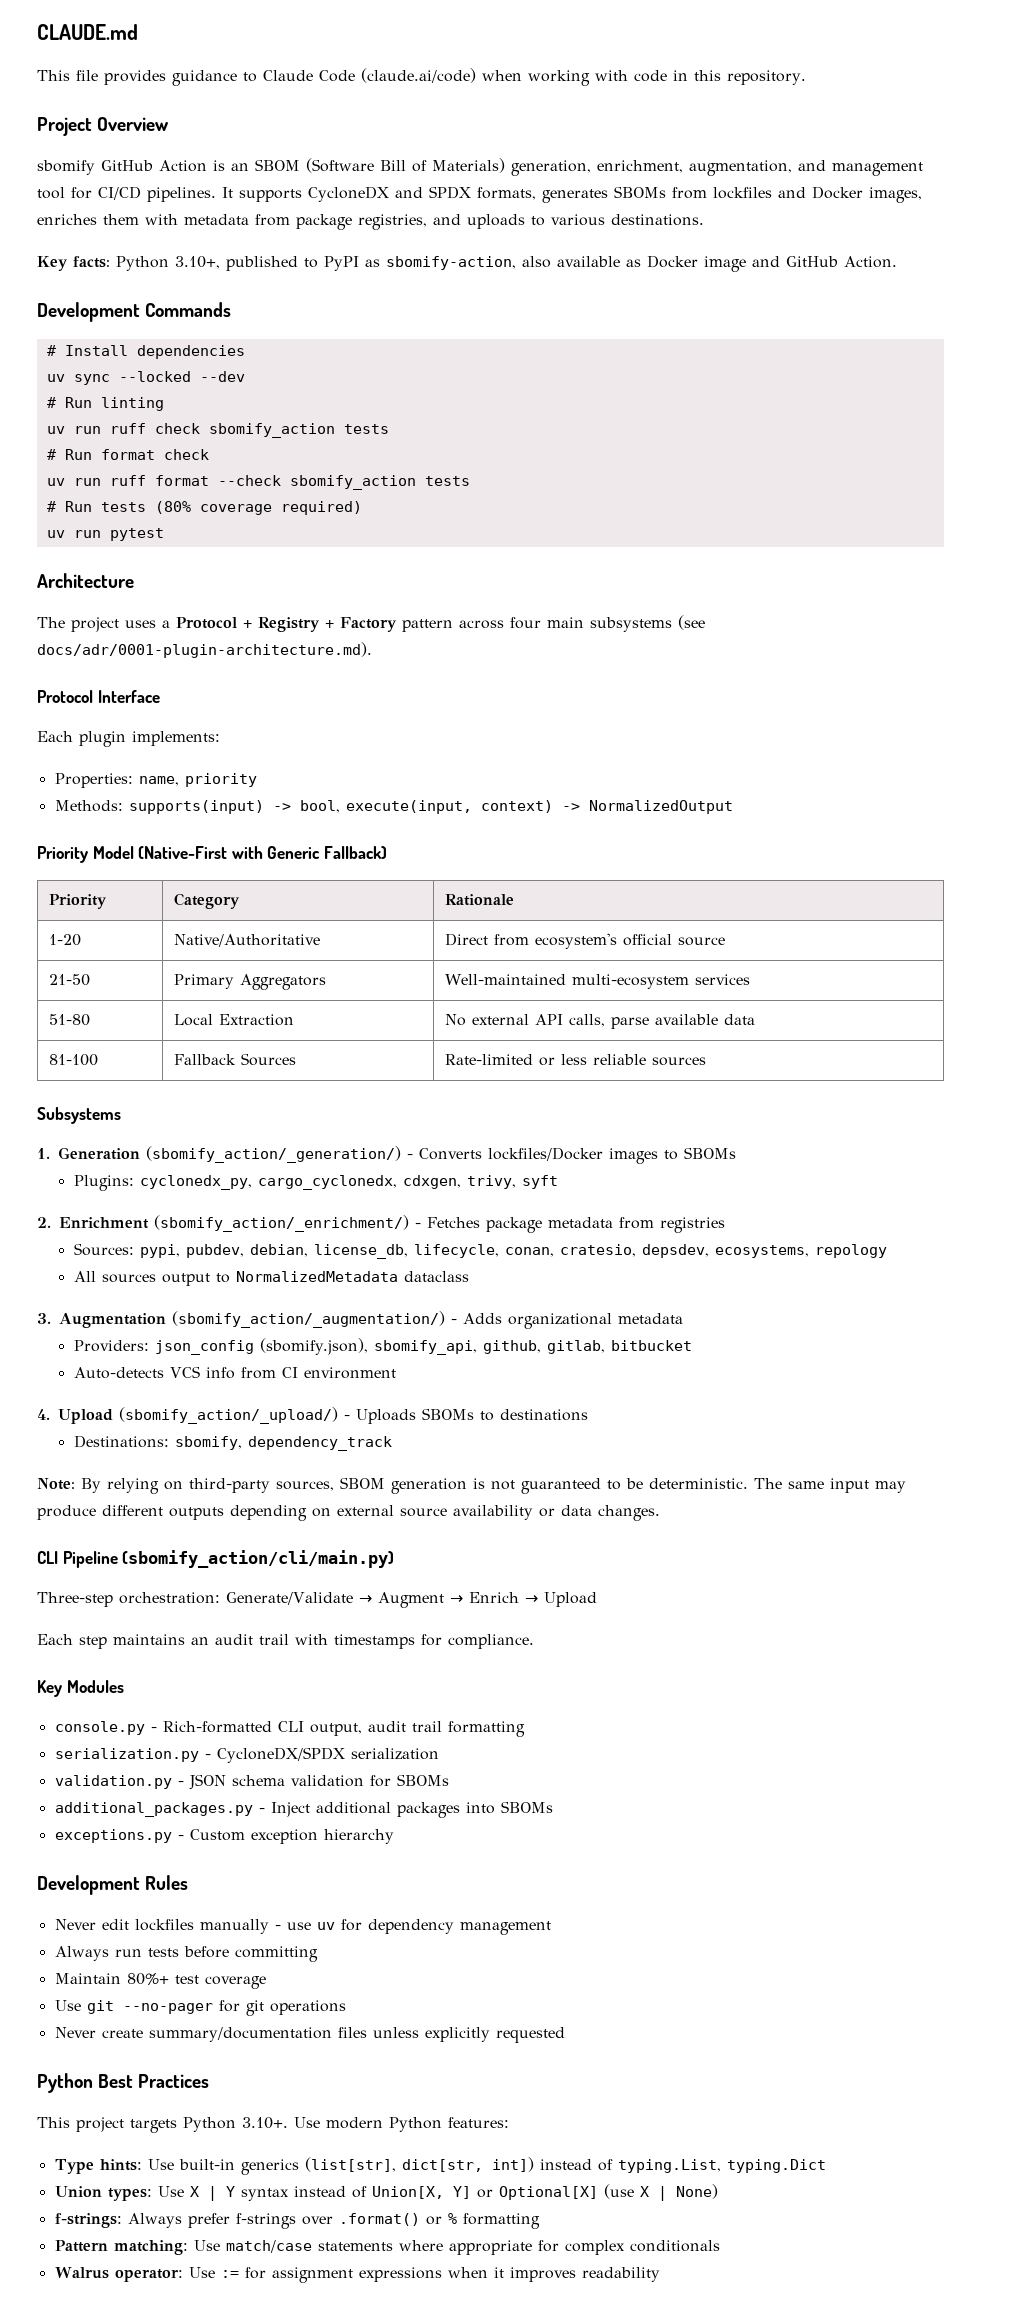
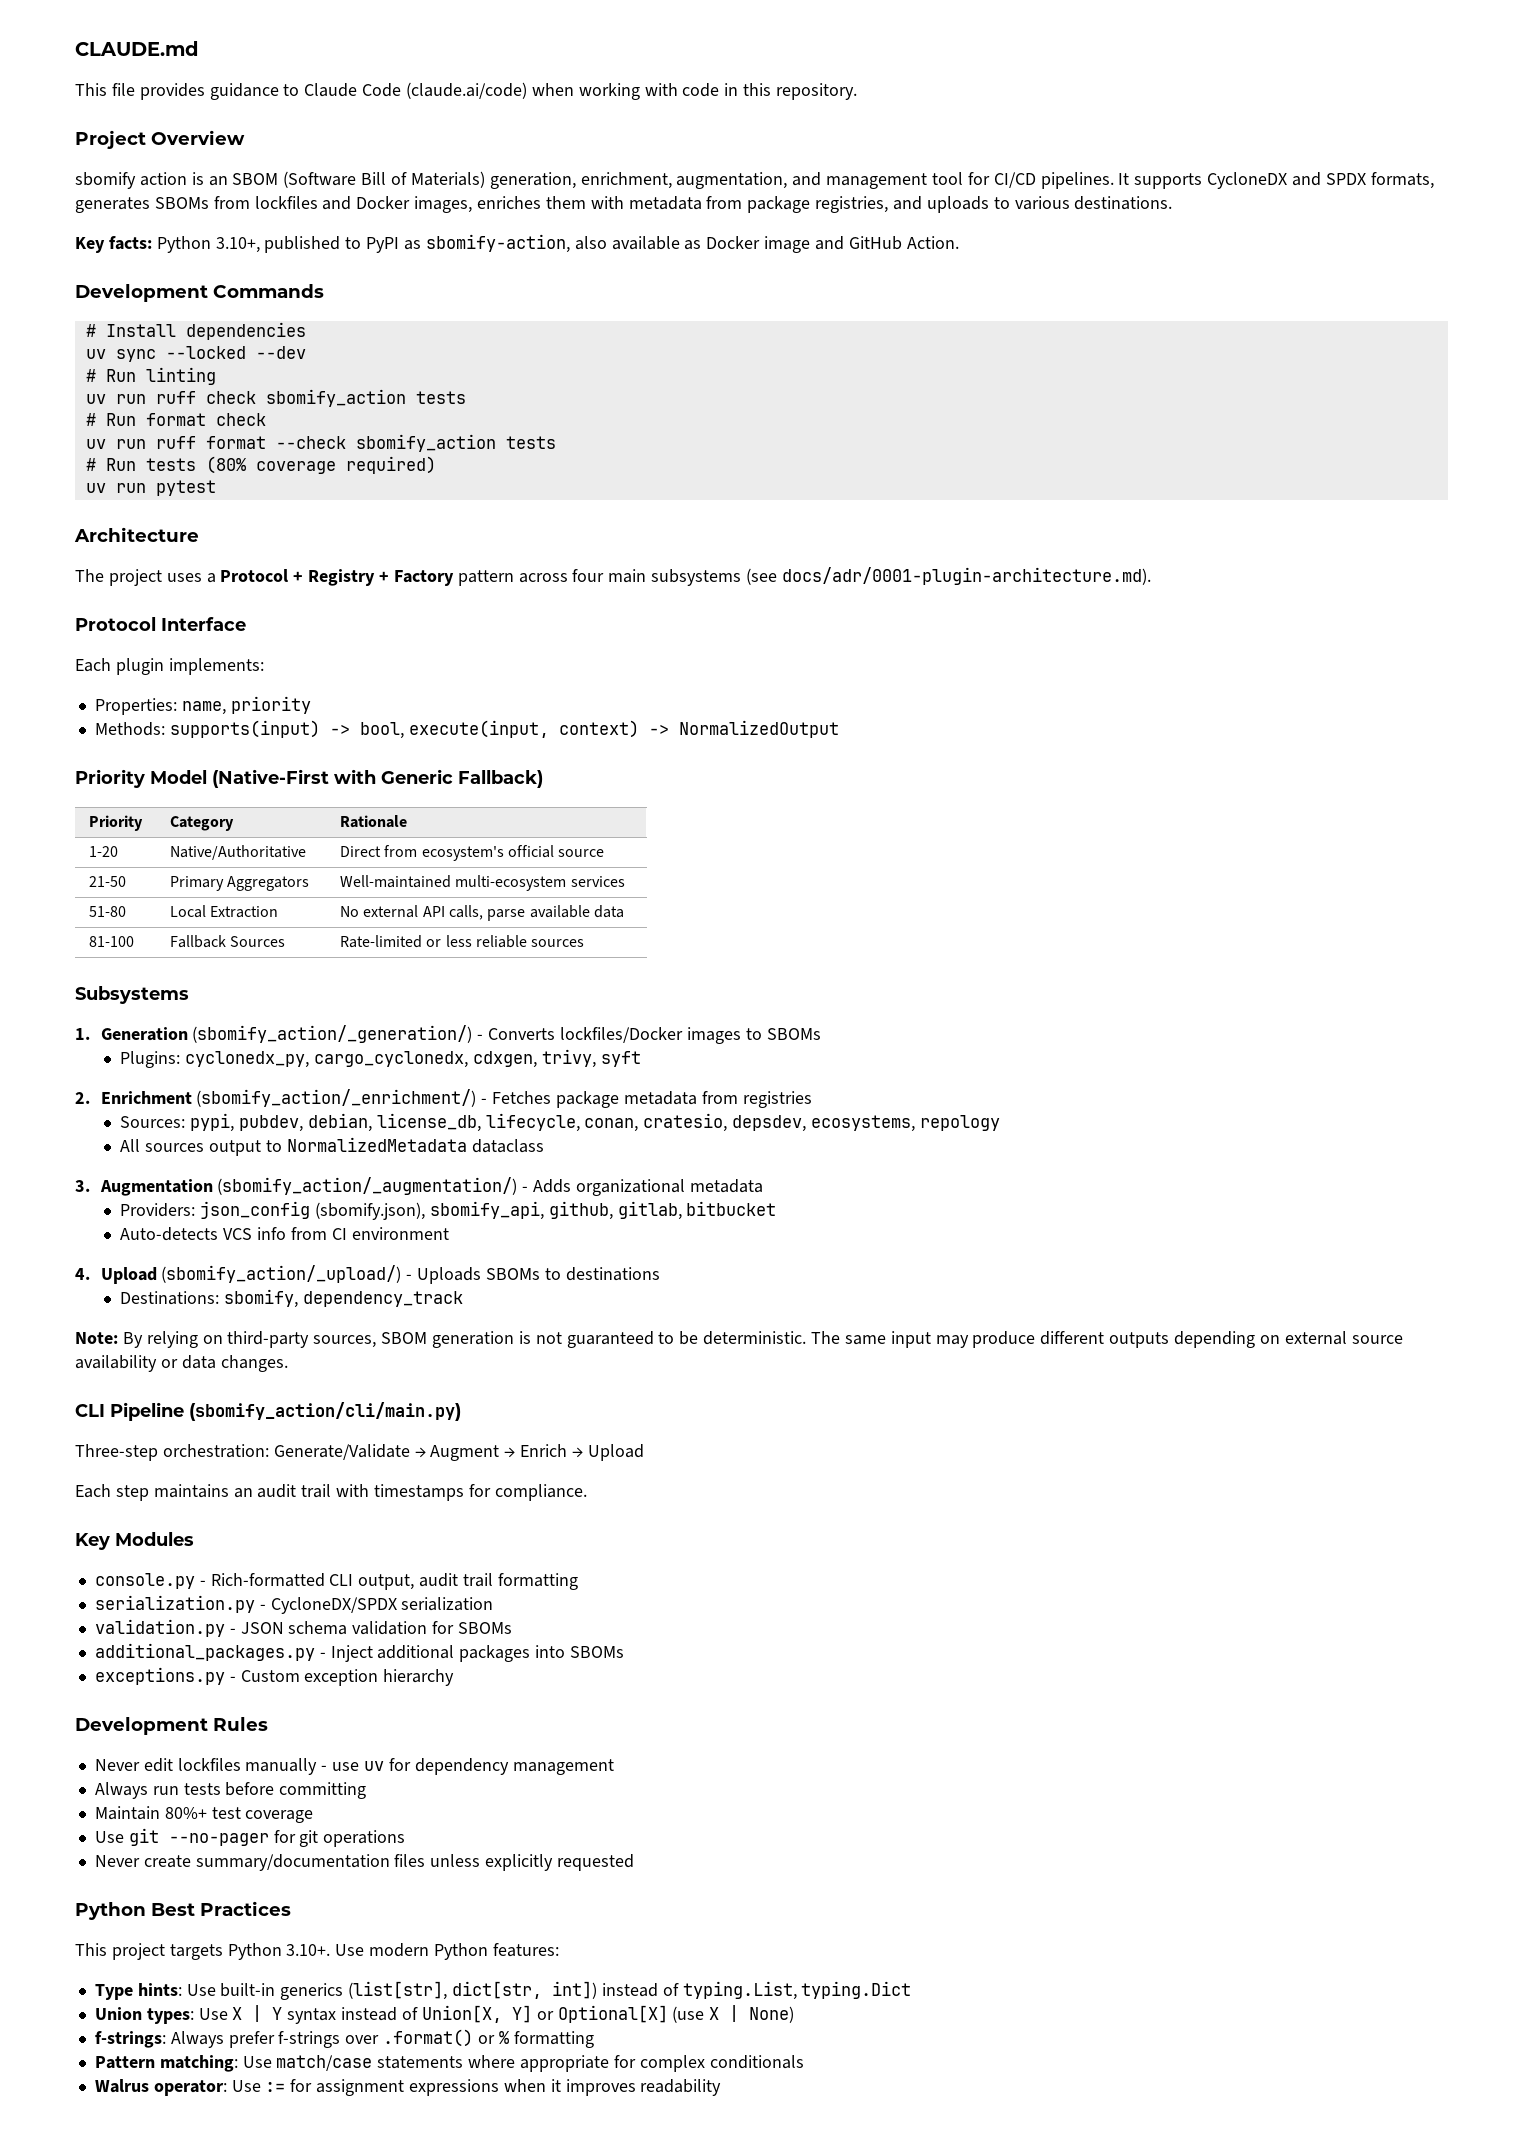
- sbomify GitHub Action is an SBOM (Software Bill of Materials) generation, enrichment, augmentation, and management tool for CI/CD pipelines.
+ sbomify action is an SBOM (Software Bill of Materials) generation, enrichment, augmentation, and management tool for CI/CD pipelines.

